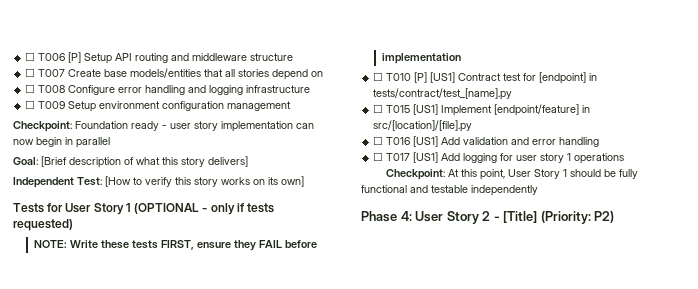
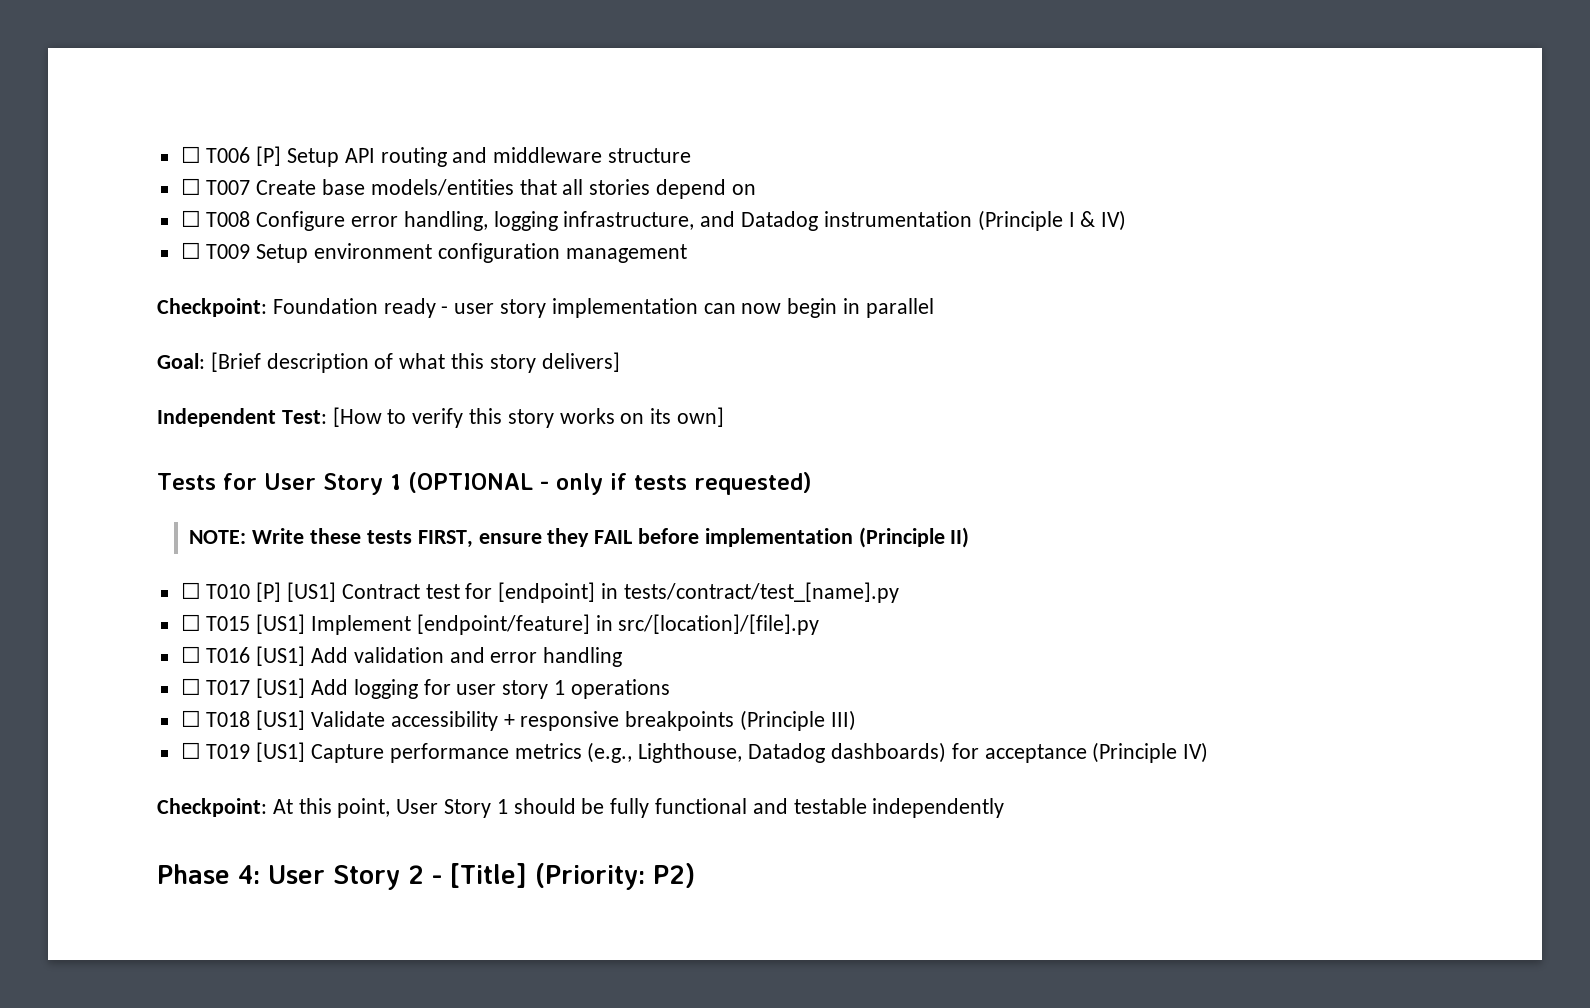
- ☐ T008 Configure error handling and logging infrastructure
+ ☐ T008 Configure error handling, logging infrastructure, and Datadog instrumentation (Principle I & IV)
- NOTE: Write these tests FIRST, ensure they FAIL before implementation
+ NOTE: Write these tests FIRST, ensure they FAIL before implementation (Principle II)
+ ☐ T018 [US1] Validate accessibility + responsive breakpoints (Principle III)
+ ☐ T019 [US1] Capture performance metrics (e.g., Lighthouse, Datadog dashboards) for acceptance (Principle IV)

